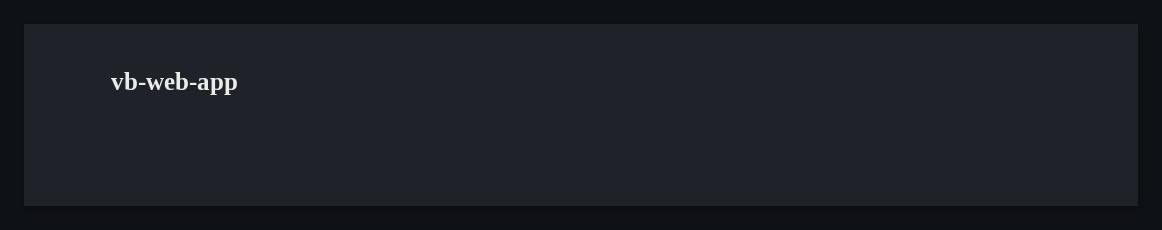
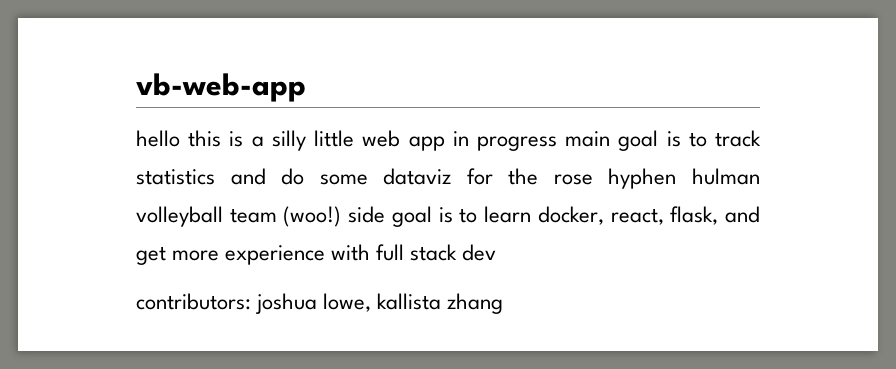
+ hello this is a silly little web app in progress main goal is to track statistics and do some dataviz for the rose hyphen hulman volleyball team (woo!) side goal is to learn docker, react, flask, and get more experience with full stack dev
+ contributors: joshua lowe, kallista zhang

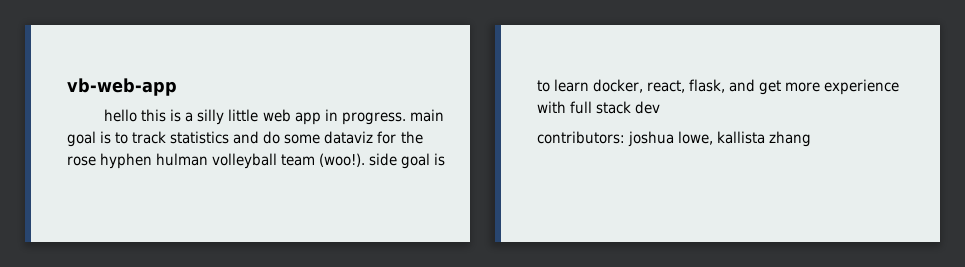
- hello this is a silly little web app in progress main goal is to track statistics and do some dataviz for the rose hyphen hulman volleyball team (woo!) side goal is to learn docker, react, flask, and get more experience with full stack dev
+ hello this is a silly little web app in progress. main goal is to track statistics and do some dataviz for the rose hyphen hulman volleyball team (woo!). side goal is to learn docker, react, flask, and get more experience with full stack dev

